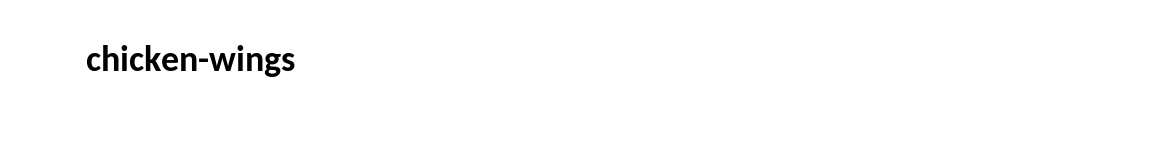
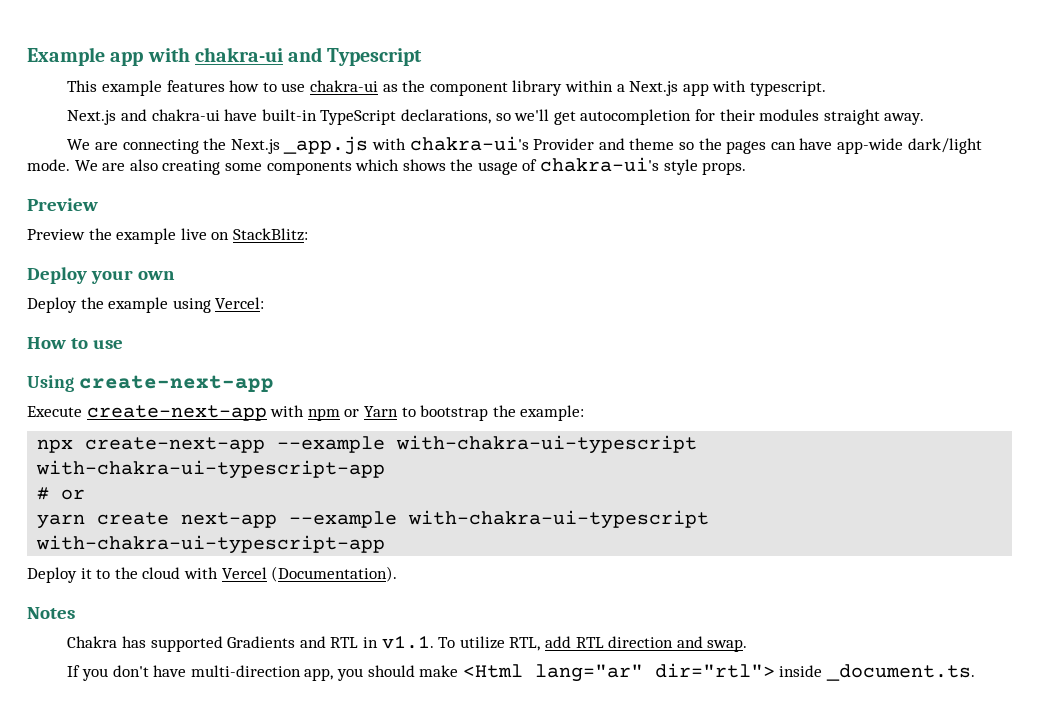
- chicken-wings
+ Example app with chakra-ui and Typescript
+ This example features how to use chakra-ui as the component library within a Next.js app with typescript.
+ Next.js and chakra-ui have built-in TypeScript declarations, so we'll get autocompletion for their modules straight away.
+ We are connecting the Next.js _app.js with chakra-ui's Provider and theme so the pages can have app-wide dark/light mode. We are also creating some components which shows the usage of chakra-ui's style props.
+ Preview
+ Preview the example live on StackBlitz:
+ Deploy your own
+ Deploy the example using Vercel:
+ How to use
+ Using create-next-app
+ Execute create-next-app with npm or Yarn to bootstrap the example:
+ npx create-next-app --example with-chakra-ui-typescript with-chakra-ui-typescript-app
+ # or
+ yarn create next-app --example with-chakra-ui-typescript with-chakra-ui-typescript-app
+ Deploy it to the cloud with Vercel (Documentation).
+ Notes
+ Chakra has supported Gradients and RTL in v1.1. To utilize RTL, add RTL direction and swap.
+ If you don't have multi-direction app, you should make <Html lang="ar" dir="rtl"> inside _document.ts.

